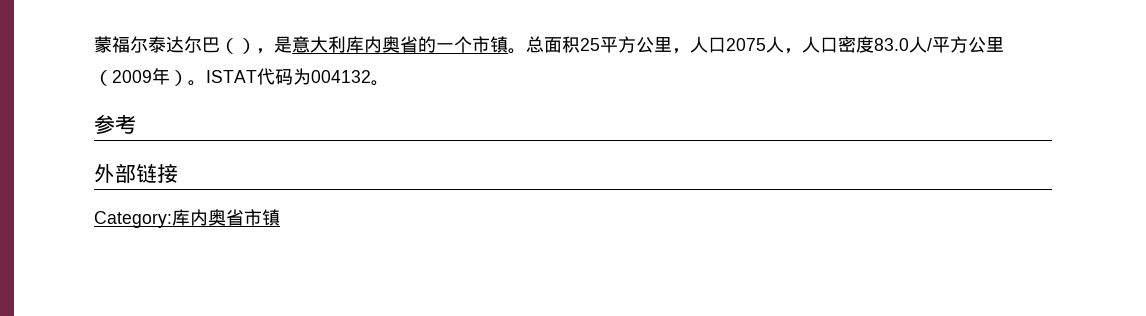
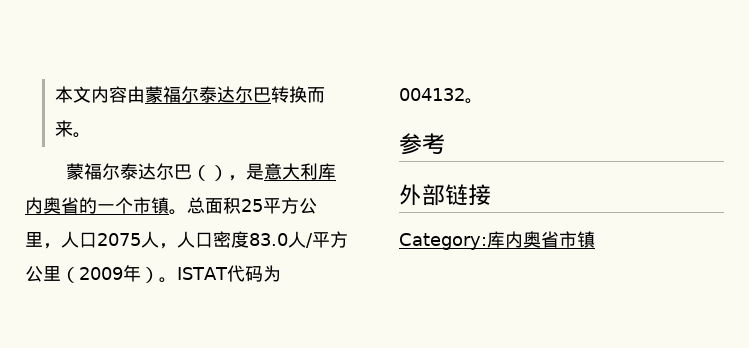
+ 本文内容由蒙福尔泰达尔巴转换而来。

